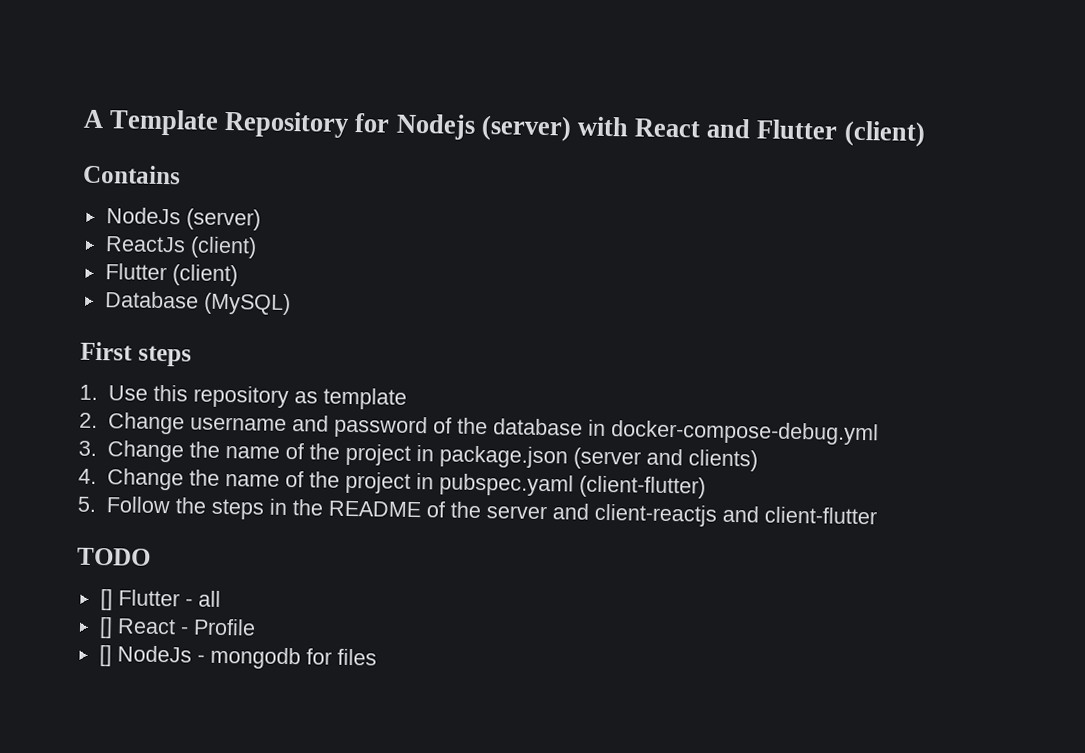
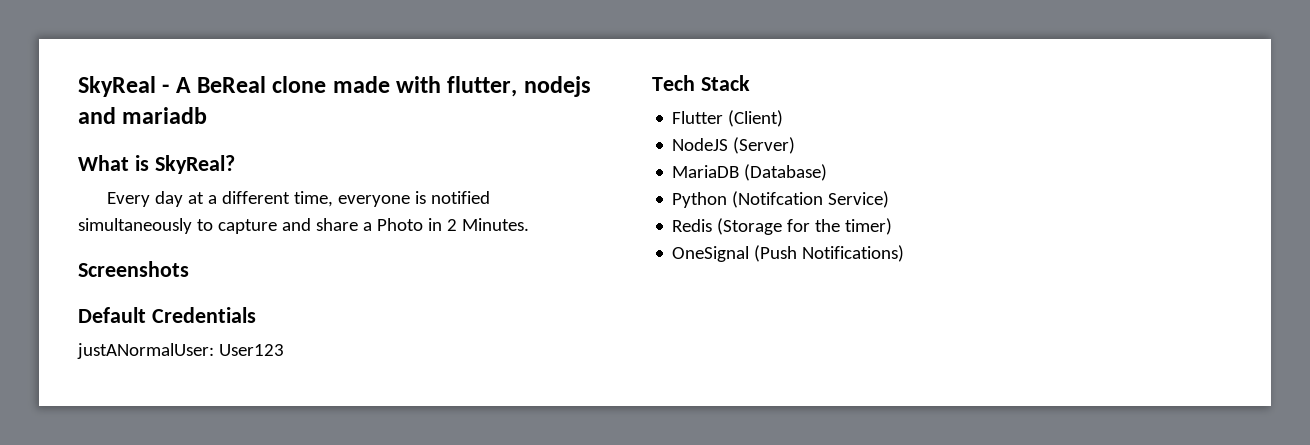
- A Template Repository for Nodejs (server) with React and Flutter (client)
- Contains
- NodeJs (server)
- ReactJs (client)
- Flutter (client)
- Database (MySQL)
- First steps
- 1. Use this repository as template
- 2. Change username and password of the database in docker-compose-debug.yml
- 3. Change the name of the project in package.json (server and clients)
- 4. Change the name of the project in pubspec.yaml (client-flutter)
- 5. Follow the steps in the README of the server and client-reactjs and client-flutter
- TODO
- [] Flutter - all
- [] React - Profile
- [] NodeJs - mongodb for files
+ SkyReal - A BeReal clone made with flutter, nodejs and mariadb
+ What is SkyReal?
+ Every day at a different time, everyone is notified simultaneously to capture and share a Photo in 2 Minutes.
+ Screenshots
+ Default Credentials
+ justANormalUser: User123
+ Tech Stack
+ Flutter (Client)
+ NodeJS (Server)
+ MariaDB (Database)
+ Python (Notifcation Service)
+ Redis (Storage for the timer)
+ OneSignal (Push Notifications)

